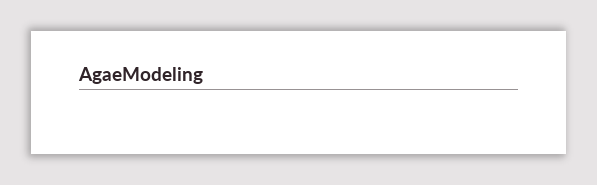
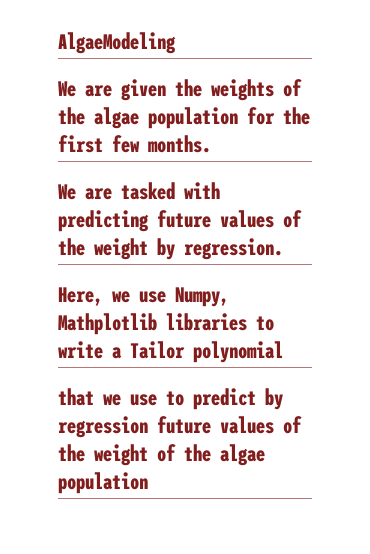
- AgaeModeling
+ AlgaeModeling
+ We are given the weights of the algae population for the first few months.
+ We are tasked with predicting future values of the weight by regression.
+ Here, we use Numpy, Mathplotlib libraries to write a Tailor polynomial
+ that we use to predict by regression future values of the weight of the algae population

